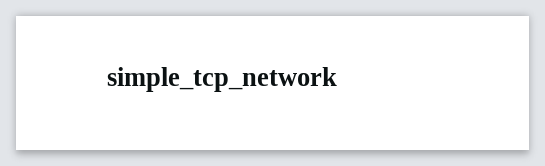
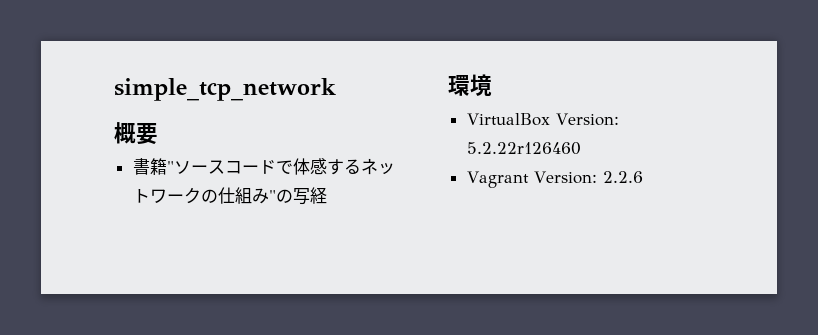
+ 概要
+ 書籍"ソースコードで体感するネットワークの仕組み"の写経
+ 環境
+ VirtualBox Version: 5.2.22r126460
+ Vagrant Version: 2.2.6

